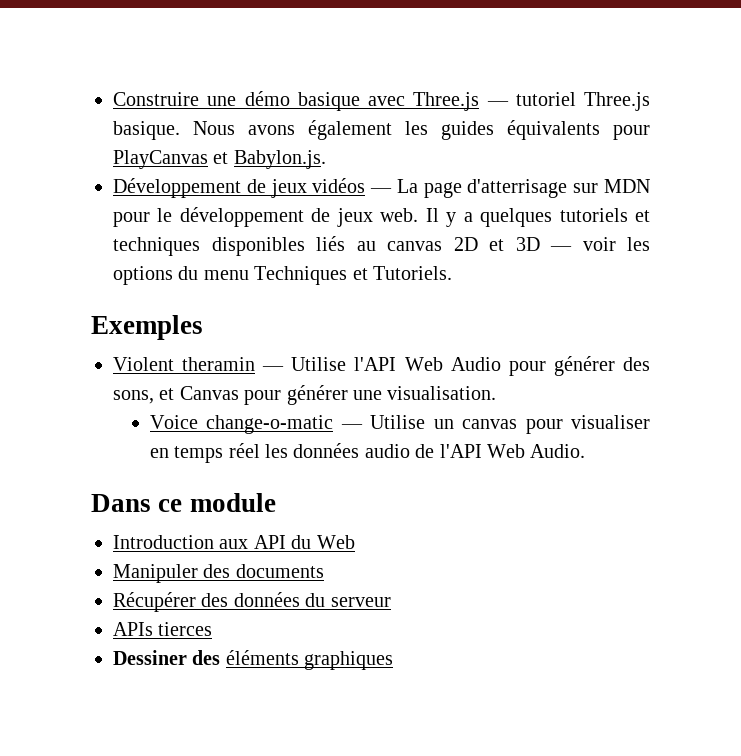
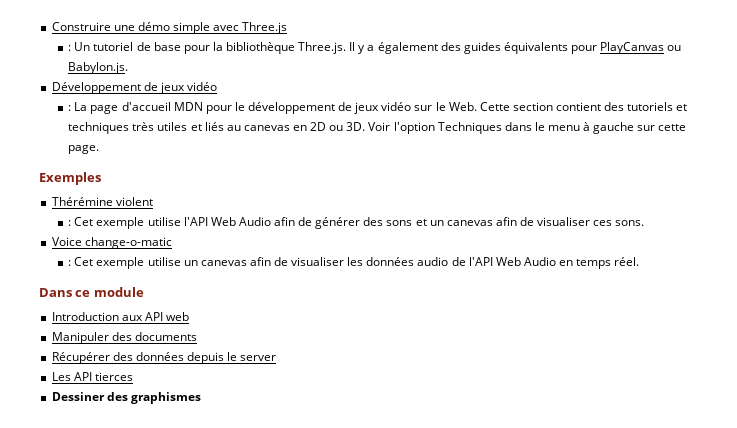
- Construire une démo basique avec Three.js — tutoriel Three.js basique. Nous avons également les guides équivalents pour PlayCanvas et Babylon.js.
+ Construire une démo simple avec Three.js
+ : Un tutoriel de base pour la bibliothèque Three.js. Il y a également des guides équivalents pour PlayCanvas ou Babylon.js.
- Développement de jeux vidéos — La page d'atterrisage sur MDN pour le développement de jeux web. Il y a quelques tutoriels et techniques disponibles liés au canvas 2D et 3D — voir les options du menu Techniques et Tutoriels.
+ Développement de jeux vidéo
+ : La page d'accueil MDN pour le développement de jeux vidéo sur le Web. Cette section contient des tutoriels et techniques très utiles et liés au canevas en 2D ou 3D. Voir l'option Techniques dans le menu à gauche sur cette page.
  Exemples
- Violent theramin — Utilise l'API Web Audio pour générer des sons, et Canvas pour générer une visualisation.
- Voice change-o-matic — Utilise un canvas pour visualiser en temps réel les données audio de l'API Web Audio.
+ Thérémine violent
+ : Cet exemple utilise l'API Web Audio afin de générer des sons et un canevas afin de visualiser ces sons.
+ Voice change-o-matic
+ : Cet exemple utilise un canevas afin de visualiser les données audio de l'API Web Audio en temps réel.
- Introduction aux API du Web
+ Introduction aux API web
- Récupérer des données du serveur
- APIs tierces
+ Récupérer des données depuis le server
+ Les API tierces
- Dessiner des éléments graphiques
+ Dessiner des graphismes

